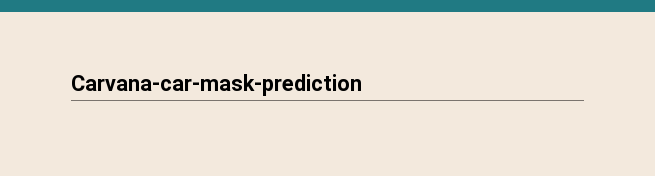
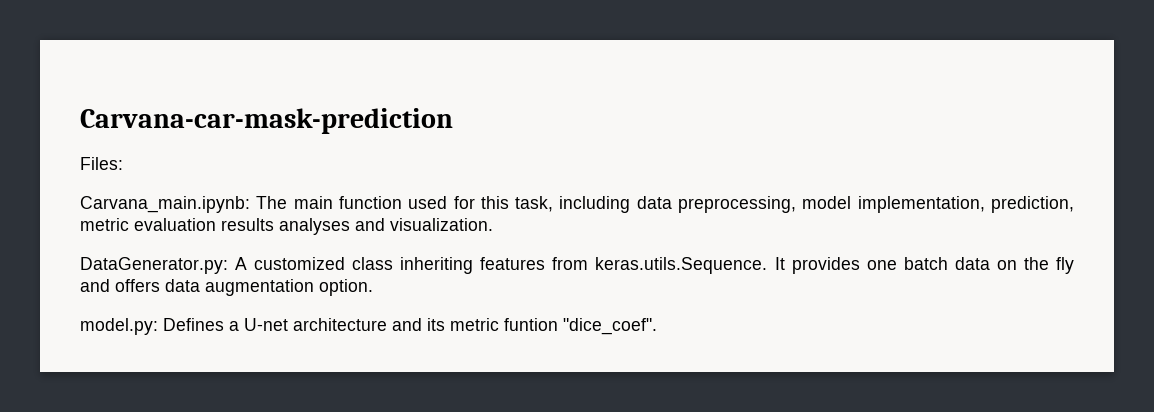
+ Files:
+ Carvana_main.ipynb: The main function used for this task, including data preprocessing, model implementation, prediction, metric evaluation results analyses and visualization.
+ DataGenerator.py: A customized class inheriting features from keras.utils.Sequence. It provides one batch data on the fly and offers data augmentation option.
+ model.py: Defines a U-net architecture and its metric funtion "dice_coef".

